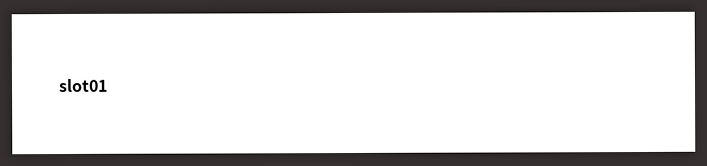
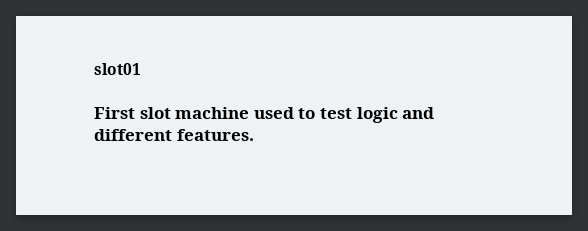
+ First slot machine used to test logic and different features.

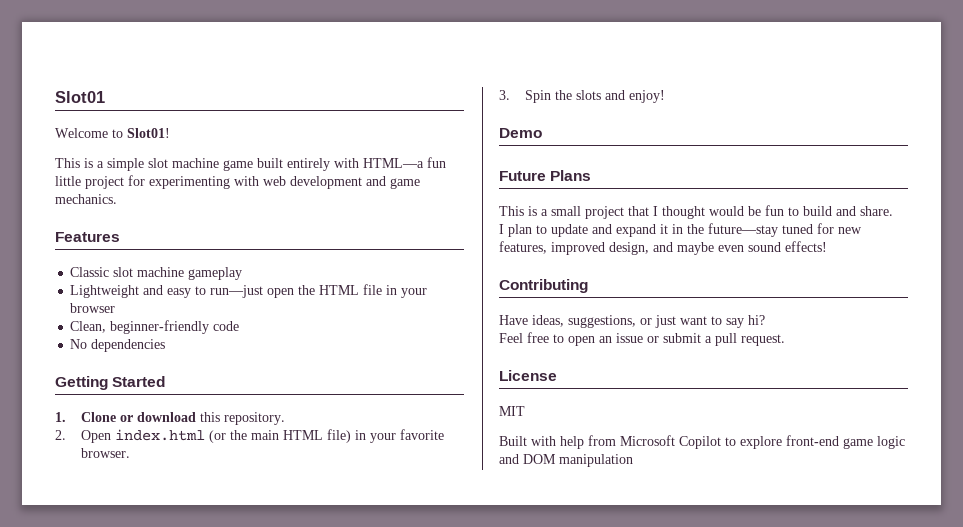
- slot01
- First slot machine used to test logic and different features.
+ Slot01
+ Welcome to Slot01!
+ This is a simple slot machine game built entirely with HTML—a fun little project for experimenting with web development and game mechanics.
+ Features
+ Classic slot machine gameplay
+ Lightweight and easy to run—just open the HTML file in your browser
+ Clean, beginner-friendly code
+ No dependencies
+ Getting Started
+ 1. Clone or download this repository.
+ 2. Open index.html (or the main HTML file) in your favorite browser.
+ 3. Spin the slots and enjoy!
+ Demo
+ Future Plans
+ This is a small project that I thought would be fun to build and share.
+ I plan to update and expand it in the future—stay tuned for new features, improved design, and maybe even sound effects!
+ Contributing
+ Have ideas, suggestions, or just want to say hi?
+ Feel free to open an issue or submit a pull request.
+ License
+ MIT
+ Built with help from Microsoft Copilot to explore front-end game logic and DOM manipulation

